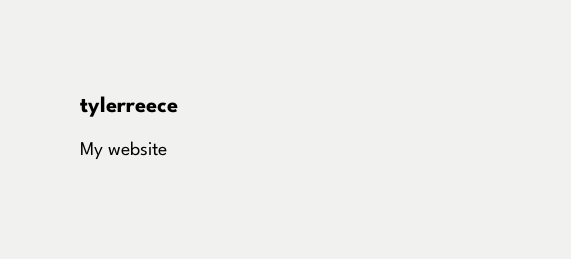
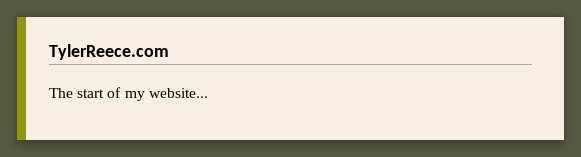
- tylerreece
- My website
+ TylerReece.com
+ The start of my website...

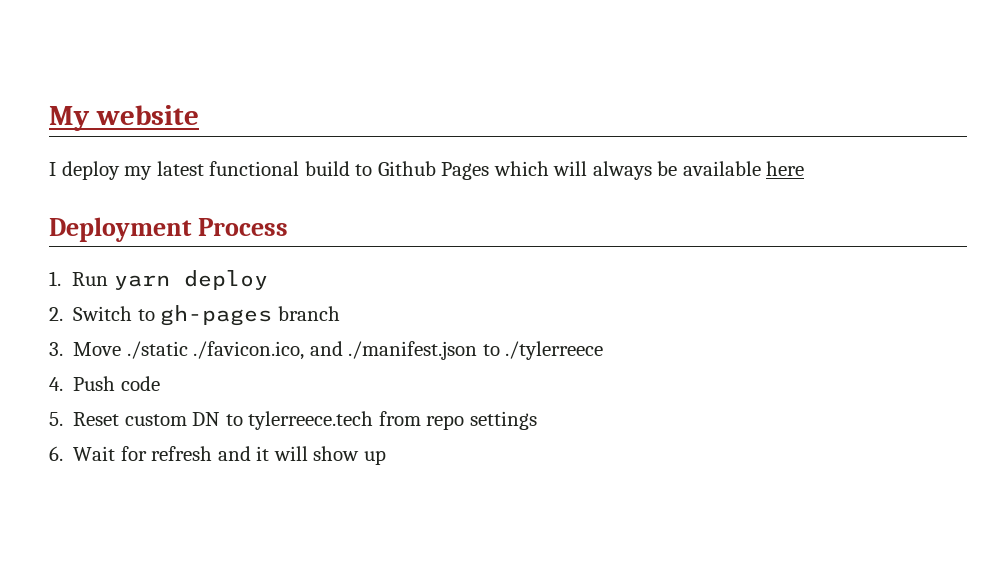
- TylerReece.com
- The start of my website...
+ My website
+ I deploy my latest functional build to Github Pages which will always be available here
+ Deployment Process
+ 1. Run yarn deploy
+ 2. Switch to gh-pages branch
+ 3. Move ./static ./favicon.ico, and ./manifest.json to ./tylerreece
+ 4. Push code
+ 5. Reset custom DN to tylerreece.tech from repo settings
+ 6. Wait for refresh and it will show up

